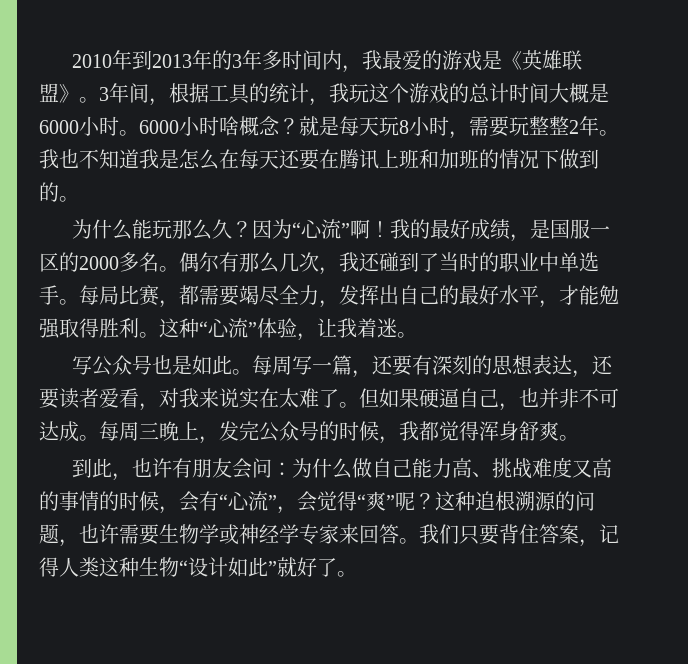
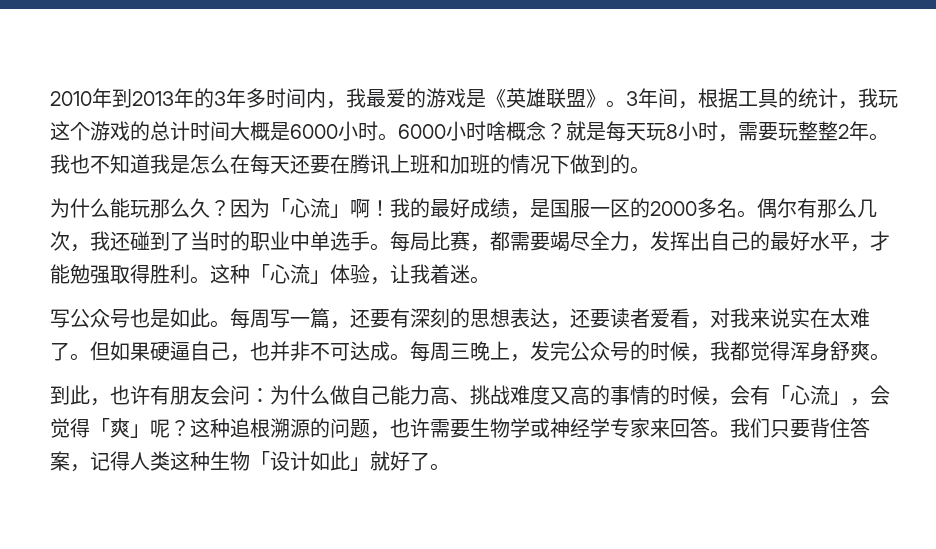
- 因为“心流”啊！
+ 因为「心流」啊！
- 这种“心流”体验，让我着迷。
+ 这种「心流」体验，让我着迷。
- 到此，也许有朋友会问：为什么做自己能力高、挑战难度又高的事情的时候，会有“心流”，会觉得“爽”呢？
+ 到此，也许有朋友会问：为什么做自己能力高、挑战难度又高的事情的时候，会有「心流」，会觉得「爽」呢？
- 我们只要背住答案，记得人类这种生物“设计如此”就好了。
+ 我们只要背住答案，记得人类这种生物「设计如此」就好了。

